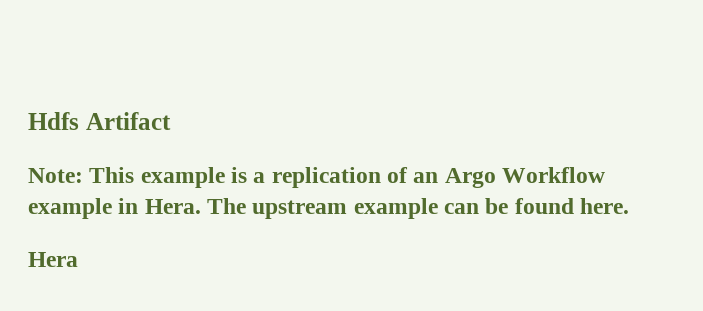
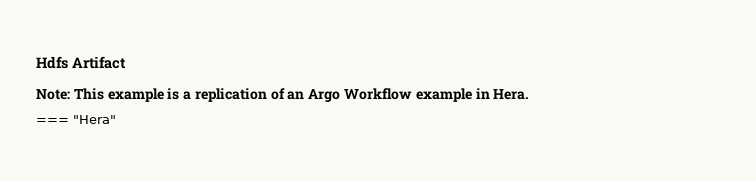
- Note: This example is a replication of an Argo Workflow example in Hera. The upstream example can be found here.
- Hera
+ Note: This example is a replication of an Argo Workflow example in Hera.
+ === "Hera"

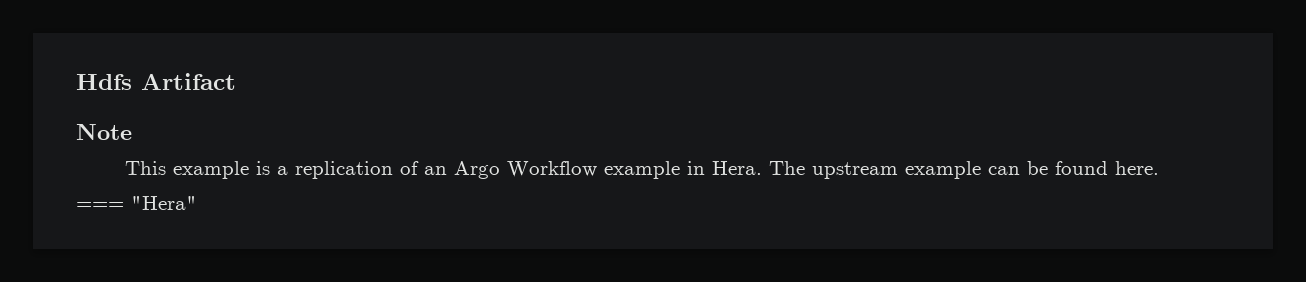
- Note: This example is a replication of an Argo Workflow example in Hera.
+ Note
+ This example is a replication of an Argo Workflow example in Hera. The upstream example can be found here.

